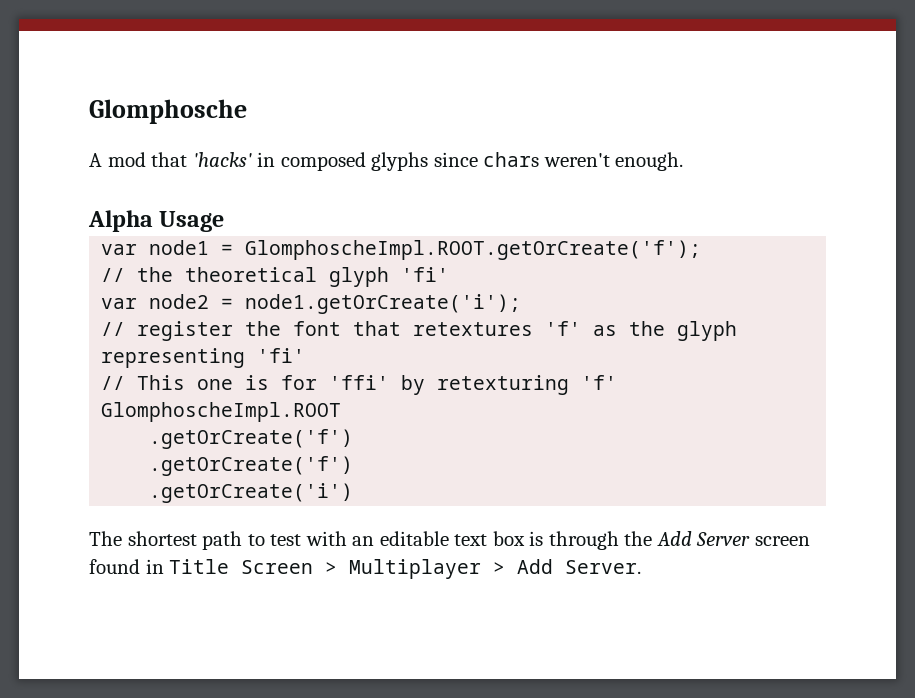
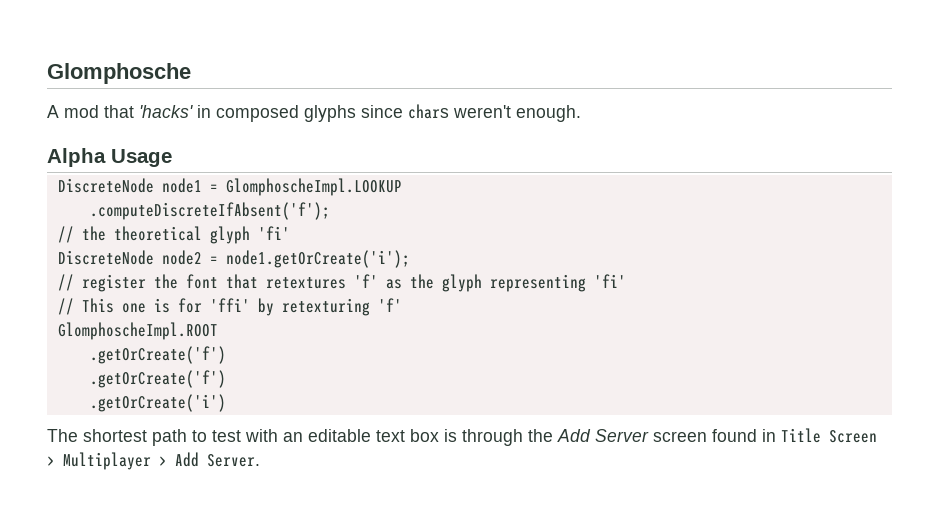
- var node1 = GlomphoscheImpl.ROOT.getOrCreate('f');
+ DiscreteNode node1 = GlomphoscheImpl.LOOKUP
+ .computeDiscreteIfAbsent('f');
- var node2 = node1.getOrCreate('i');
+ DiscreteNode node2 = node1.getOrCreate('i');

